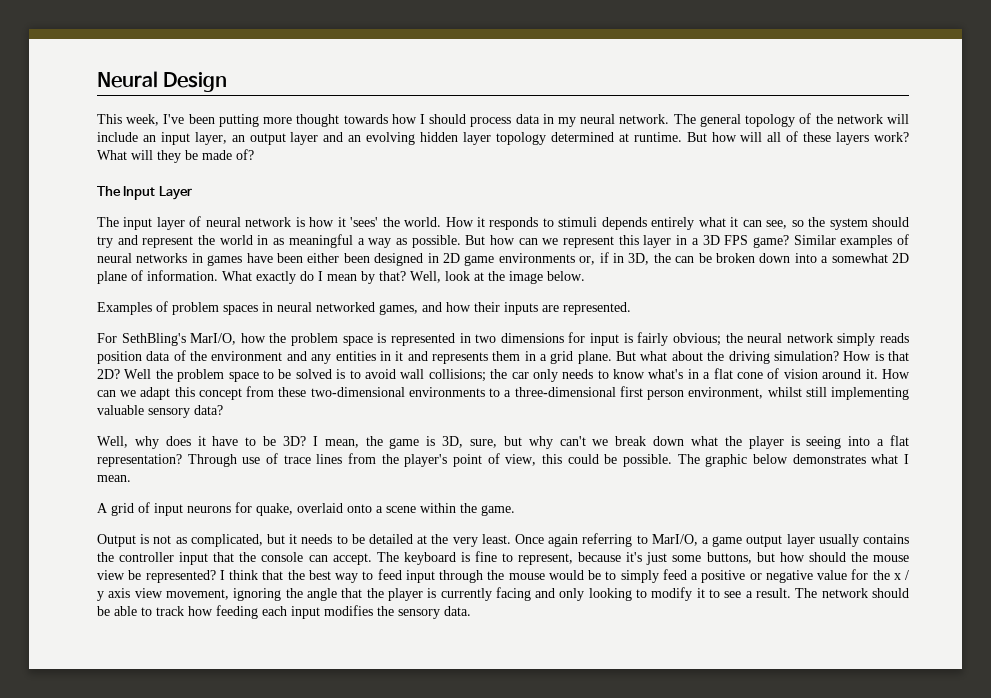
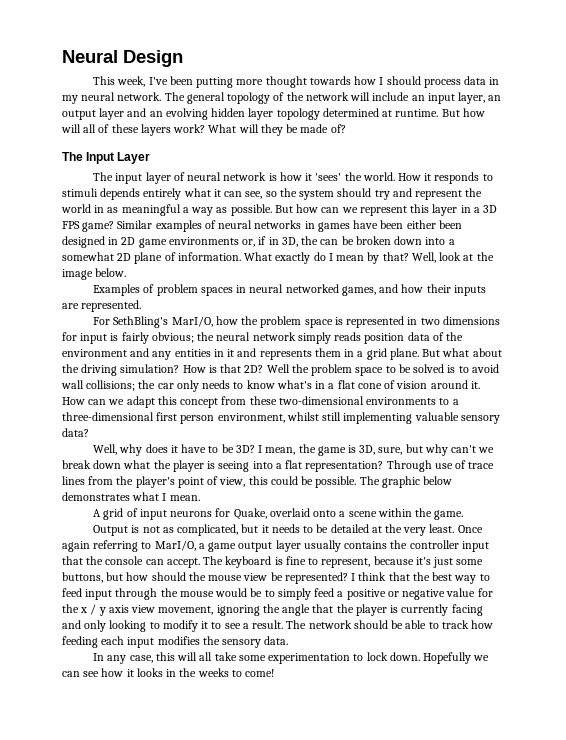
- A grid of input neurons for quake, overlaid onto a scene within the game.
+ A grid of input neurons for Quake, overlaid onto a scene within the game.
+ In any case, this will all take some experimentation to lock down. Hopefully we can see how it looks in the weeks to come!

